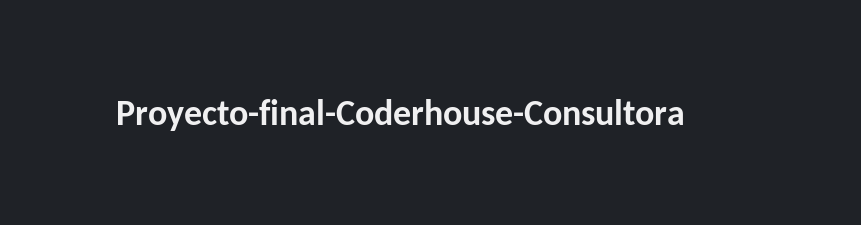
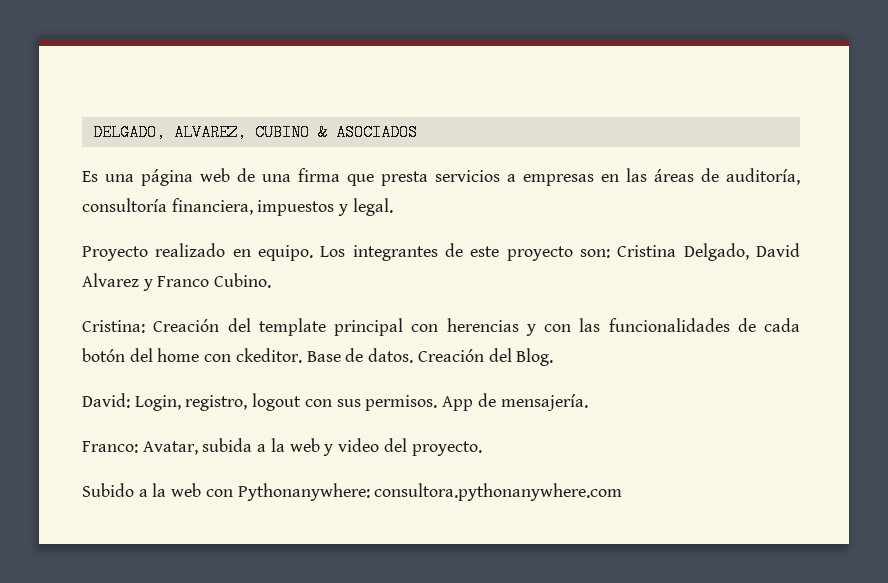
- Proyecto-final-Coderhouse-Consultora
+ DELGADO, ALVAREZ, CUBINO & ASOCIADOS
+ Es una página web de una firma que presta servicios a empresas en las áreas de auditoría, consultoría financiera, impuestos y legal.
+ Proyecto realizado en equipo. Los integrantes de este proyecto son: Cristina Delgado, David Alvarez y Franco Cubino.
+ Cristina: Creación del template principal con herencias y con las funcionalidades de cada botón del home con ckeditor. Base de datos. Creación del Blog.
+ David: Login, registro, logout con sus permisos. App de mensajería.
+ Franco: Avatar, subida a la web y video del proyecto.
+ Subido a la web con Pythonanywhere: consultora.pythonanywhere.com

